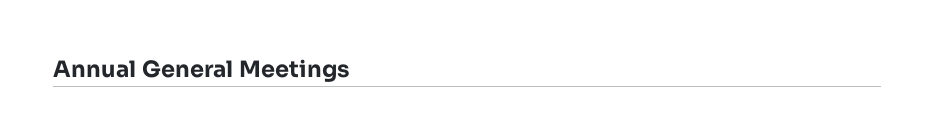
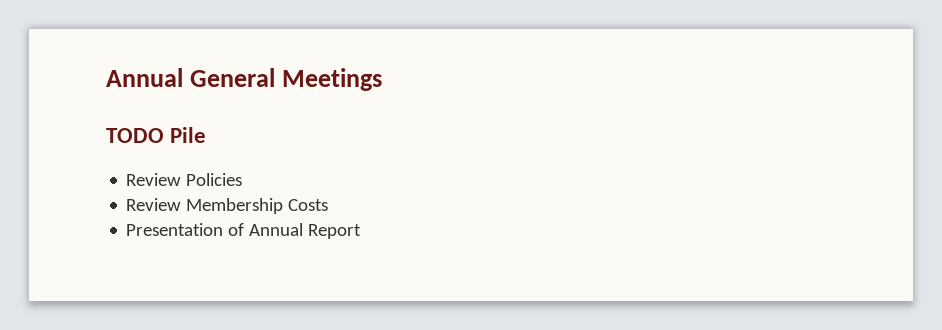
+ TODO Pile
+ Review Policies
+ Review Membership Costs
+ Presentation of Annual Report

